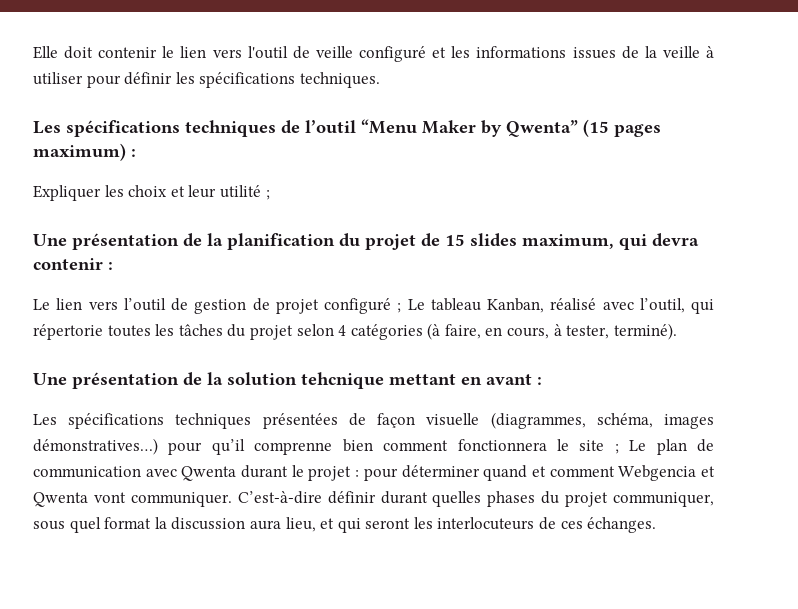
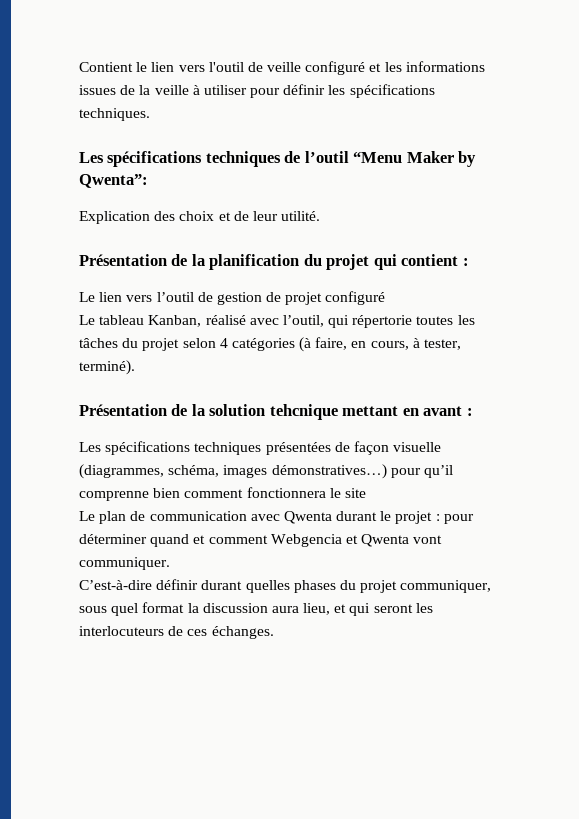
- Elle doit contenir le lien vers l'outil de veille configuré et les informations issues de la veille à utiliser pour définir les spécifications techniques.
+ Contient le lien vers l'outil de veille configuré et les informations issues de la veille à utiliser pour définir les spécifications techniques.
- Les spécifications techniques de l’outil “Menu Maker by Qwenta” (15 pages maximum) :
- Expliquer les choix et leur utilité ;
- Une présentation de la planification du projet de 15 slides maximum, qui devra contenir :
+ Les spécifications techniques de l’outil “Menu Maker by Qwenta”:
+ Explication des choix et de leur utilité.
+ Présentation de la planification du projet qui contient :
- Le lien vers l’outil de gestion de projet configuré ; Le tableau Kanban, réalisé avec l’outil, qui répertorie toutes les tâches du projet selon 4 catégories (à faire, en cours, à tester, terminé).
+ Le lien vers l’outil de gestion de projet configuré
+ Le tableau Kanban, réalisé avec l’outil, qui répertorie toutes les tâches du projet selon 4 catégories (à faire, en cours, à tester, terminé).
- Une présentation de la solution tehcnique mettant en avant :
+ Présentation de la solution tehcnique mettant en avant :
- Les spécifications techniques présentées de façon visuelle (diagrammes, schéma, images démonstratives…) pour qu’il comprenne bien comment fonctionnera le site ; Le plan de communication avec Qwenta durant le projet :
+ Les spécifications techniques présentées de façon visuelle (diagrammes, schéma, images démonstratives…) pour qu’il comprenne bien comment fonctionnera le site
+ Le plan de communication avec Qwenta durant le projet :
- pour déterminer quand et comment Webgencia et Qwenta vont communiquer. C’est-à-dire définir durant quelles phases du projet communiquer, sous quel format la discussion aura lieu, et qui seront les interlocuteurs de ces échanges.
+ pour déterminer quand et comment Webgencia et Qwenta vont communiquer.
+ C’est-à-dire définir durant quelles phases du projet communiquer, sous quel format la discussion aura lieu, et qui seront les interlocuteurs de ces échanges.

